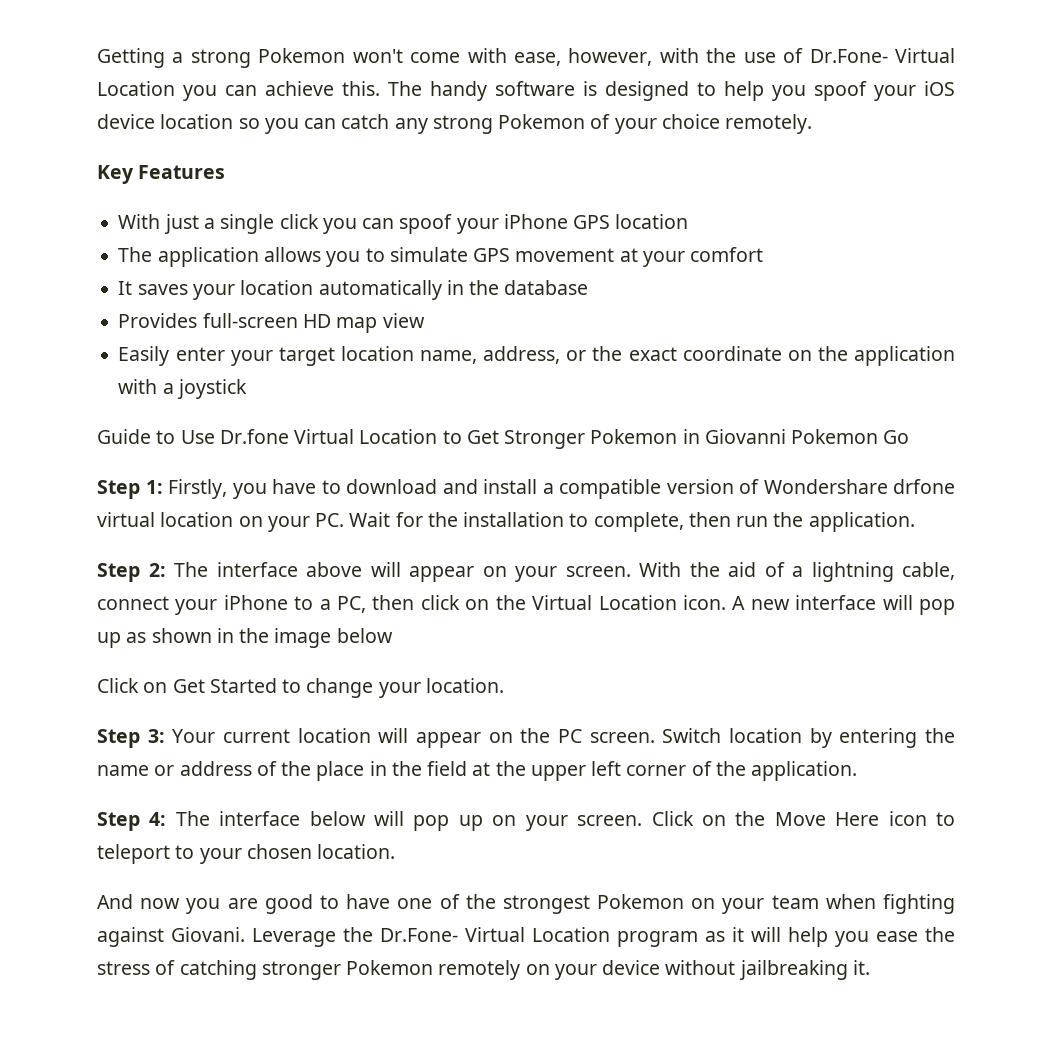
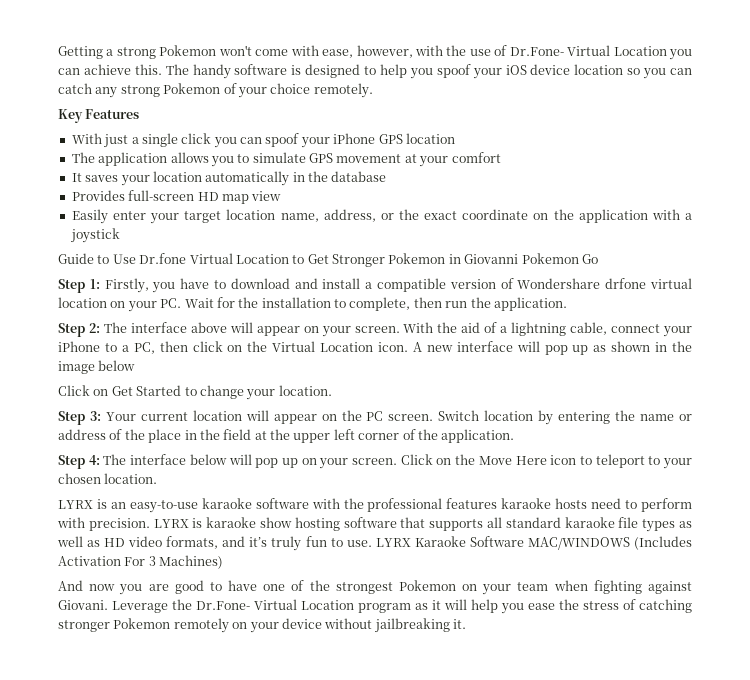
+ LYRX is an easy-to-use karaoke software with the professional features karaoke hosts need to perform with precision. LYRX is karaoke show hosting software that supports all standard karaoke file types as well as HD video formats, and it’s truly fun to use. LYRX Karaoke Software MAC/WINDOWS (Includes Activation For 3 Machines)

